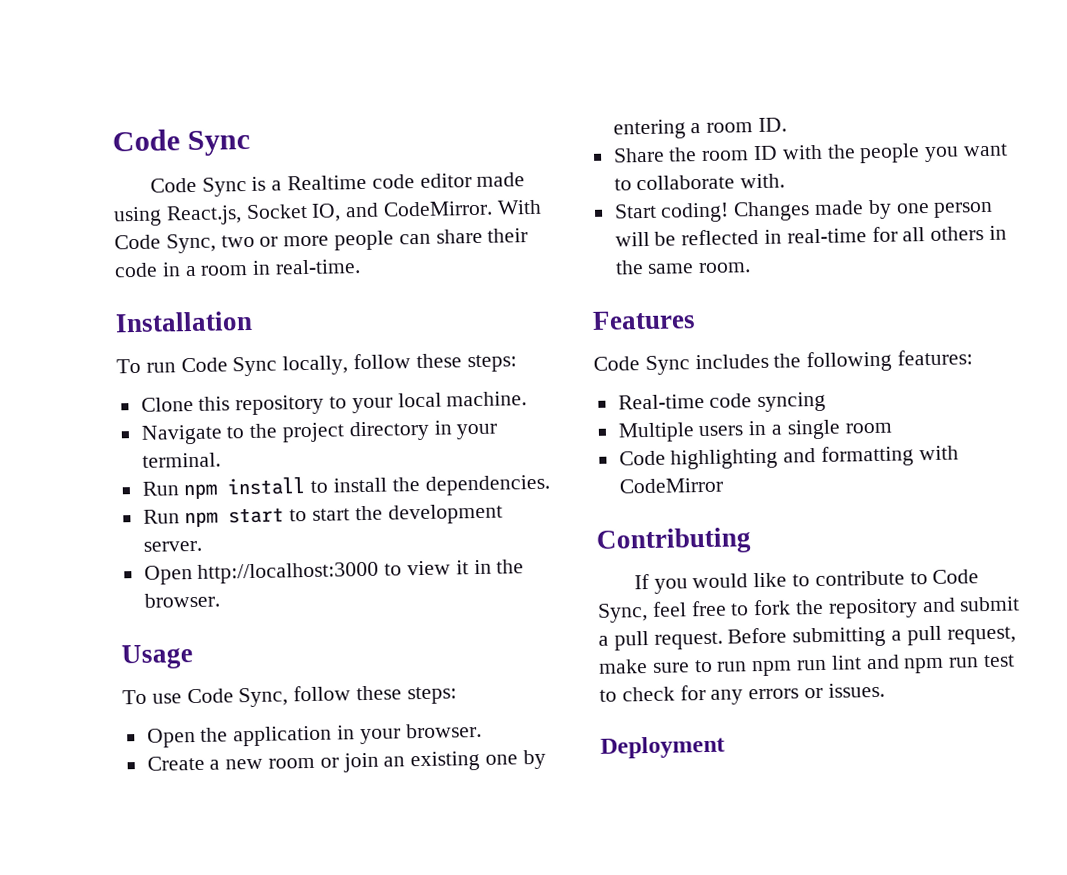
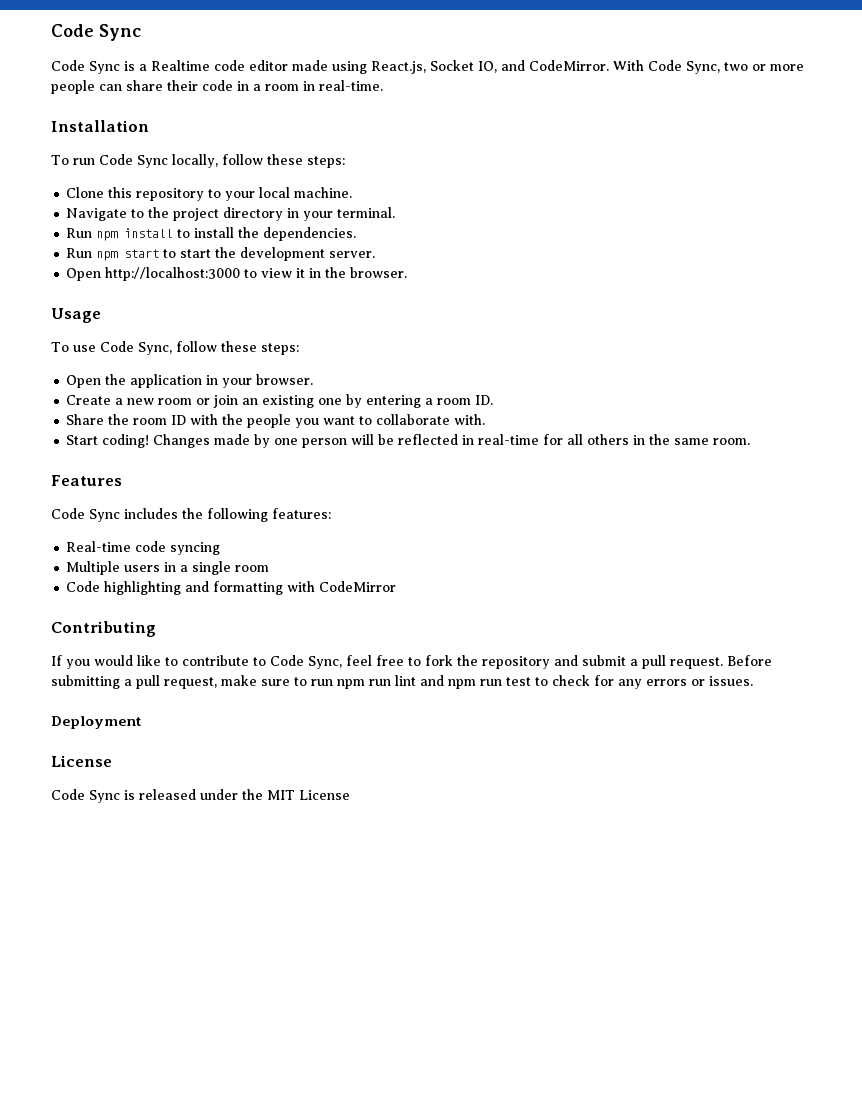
  Deployment
+ License
+ Code Sync is released under the MIT License

